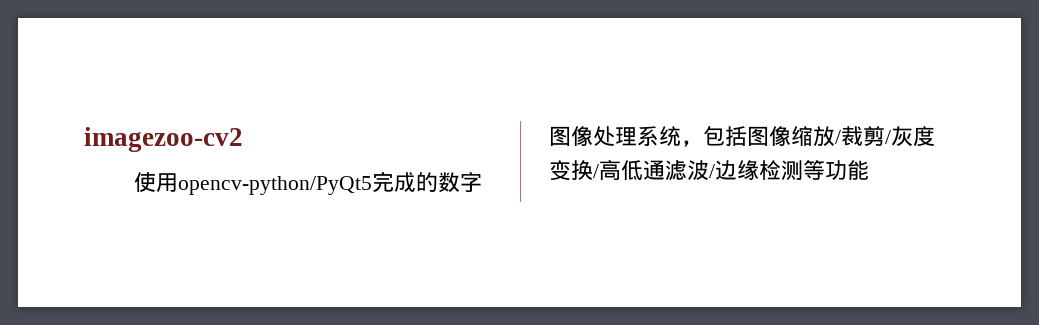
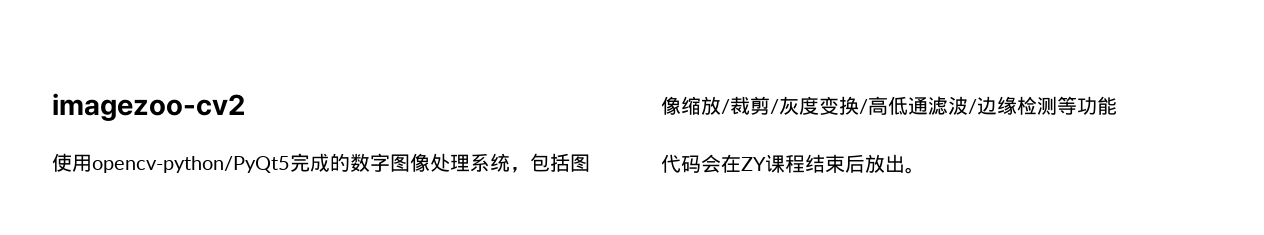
+ 代码会在ZY课程结束后放出。

